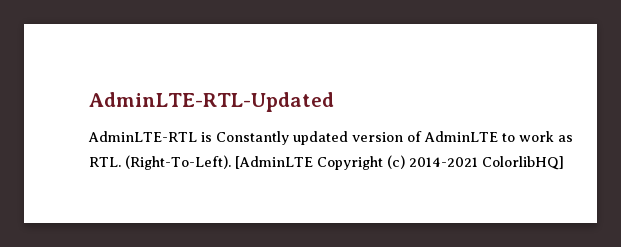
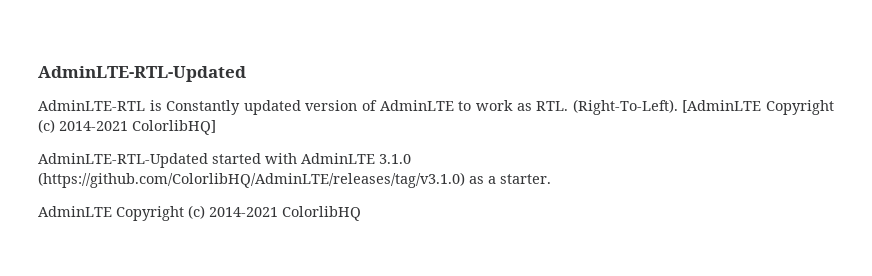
+ AdminLTE-RTL-Updated started with AdminLTE 3.1.0 (https://github.com/ColorlibHQ/AdminLTE/releases/tag/v3.1.0) as a starter.
+ AdminLTE Copyright (c) 2014-2021 ColorlibHQ

